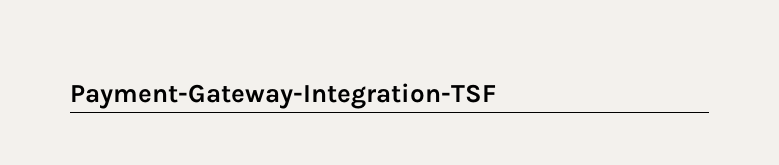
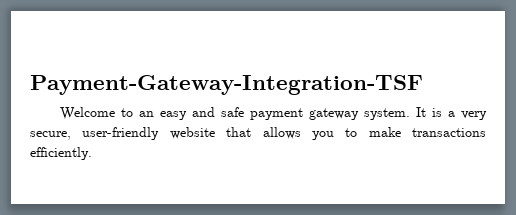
+ Welcome to an easy and safe payment gateway system. It is a very secure, user-friendly website that allows you to make transactions efficiently.

